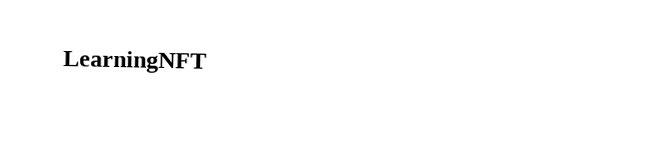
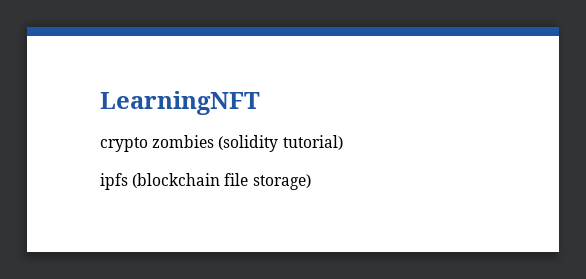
+ crypto zombies (solidity tutorial)
+ ipfs (blockchain file storage)

